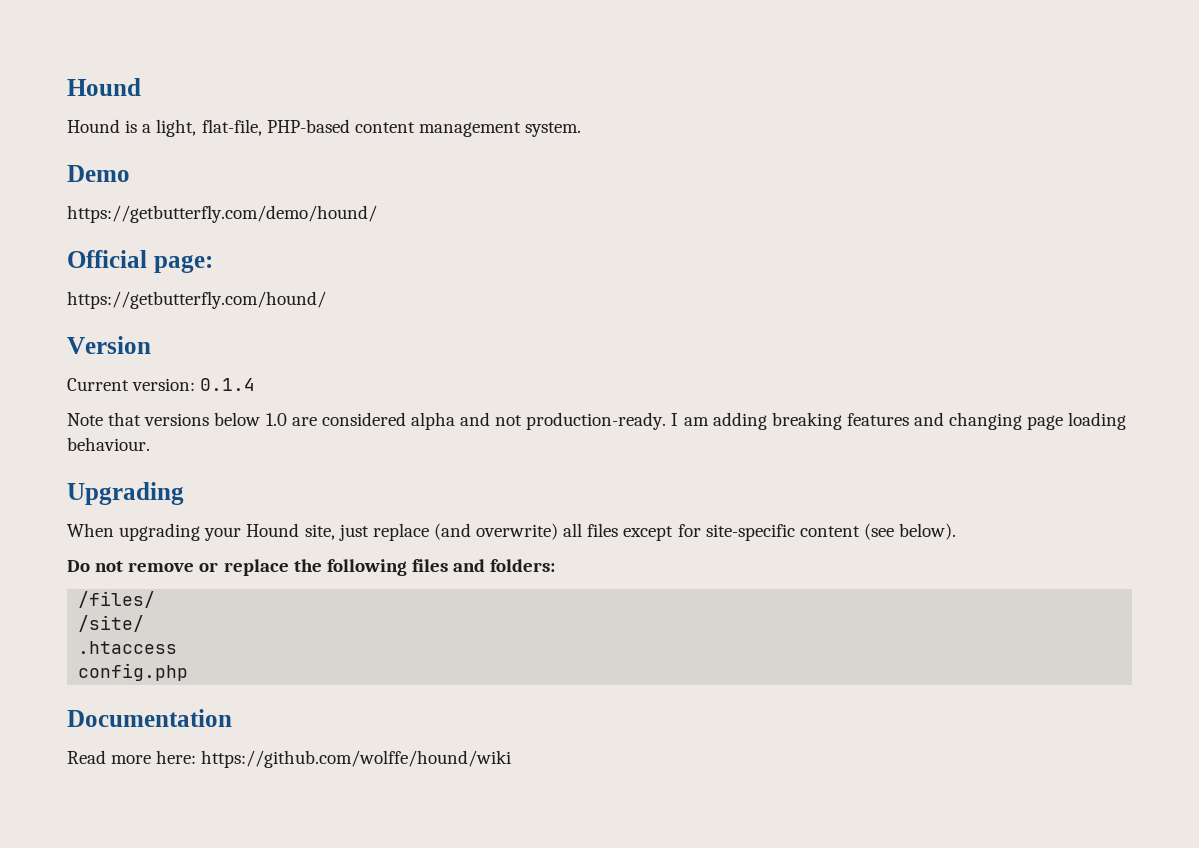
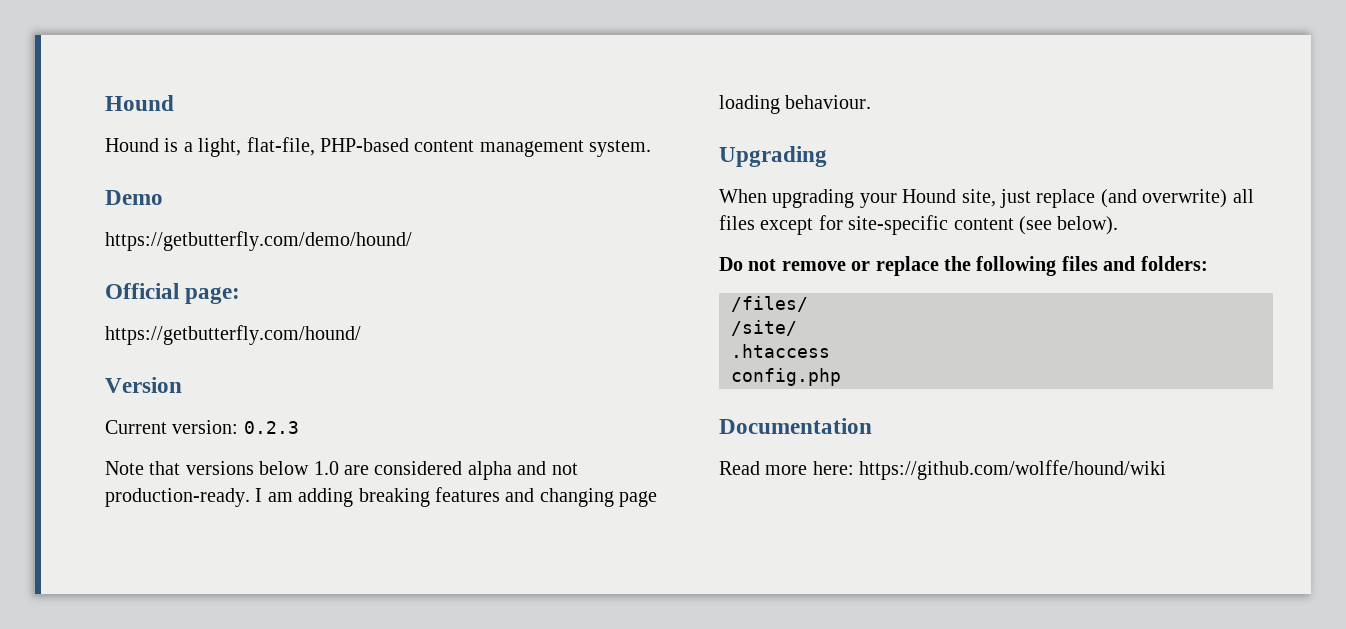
- Current version: 0.1.4
+ Current version: 0.2.3

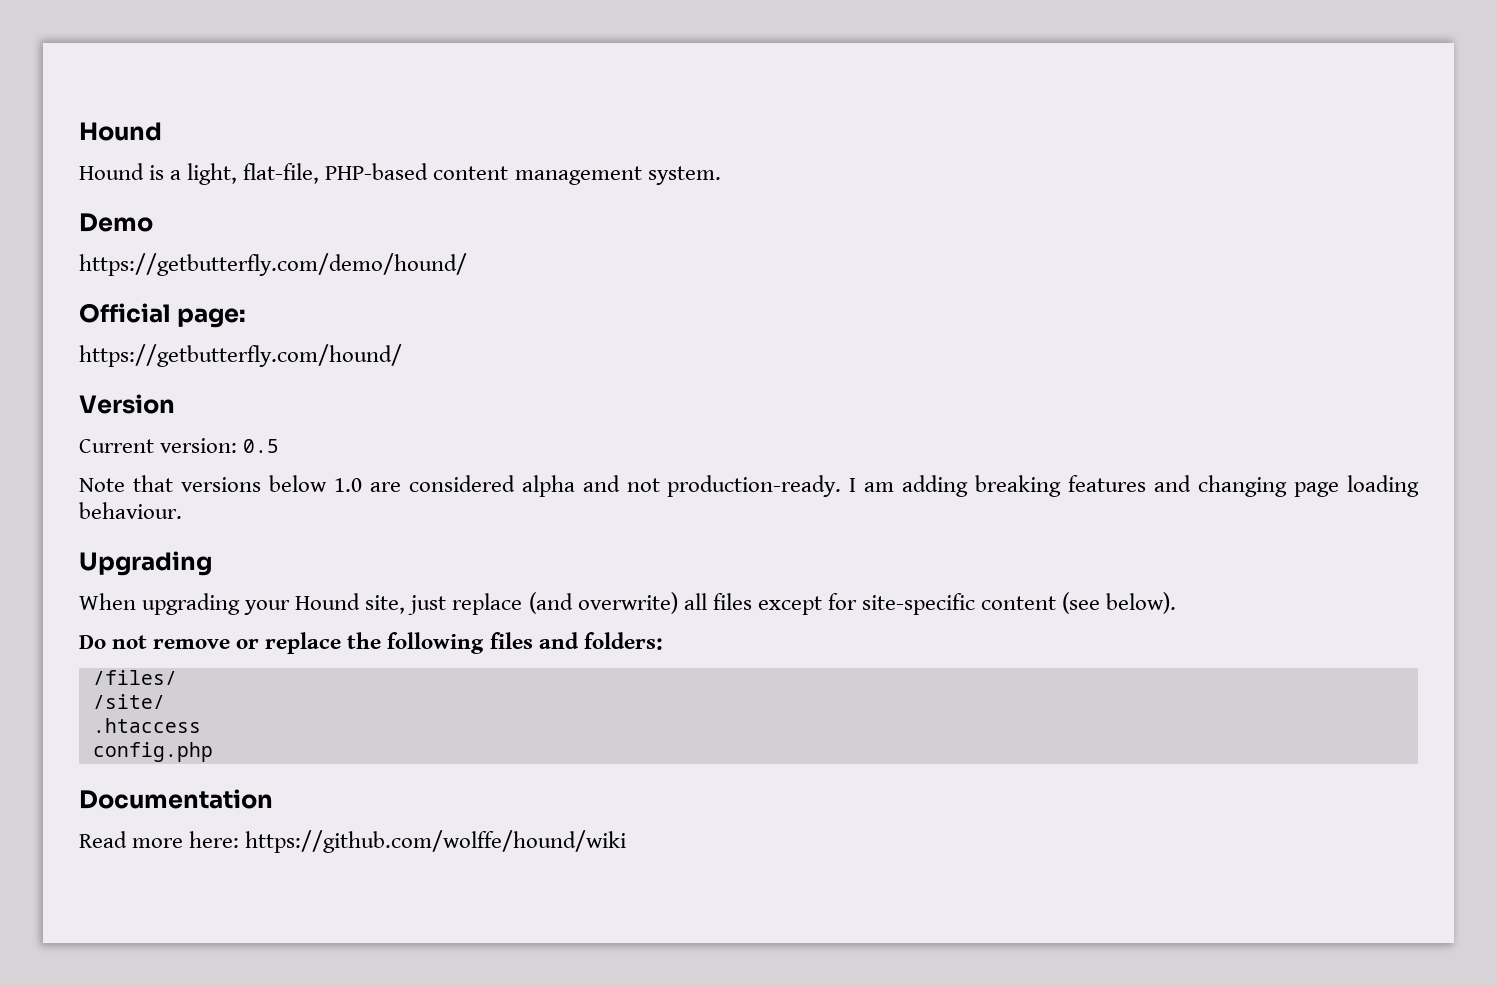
- Current version: 0.2.3
+ Current version: 0.5

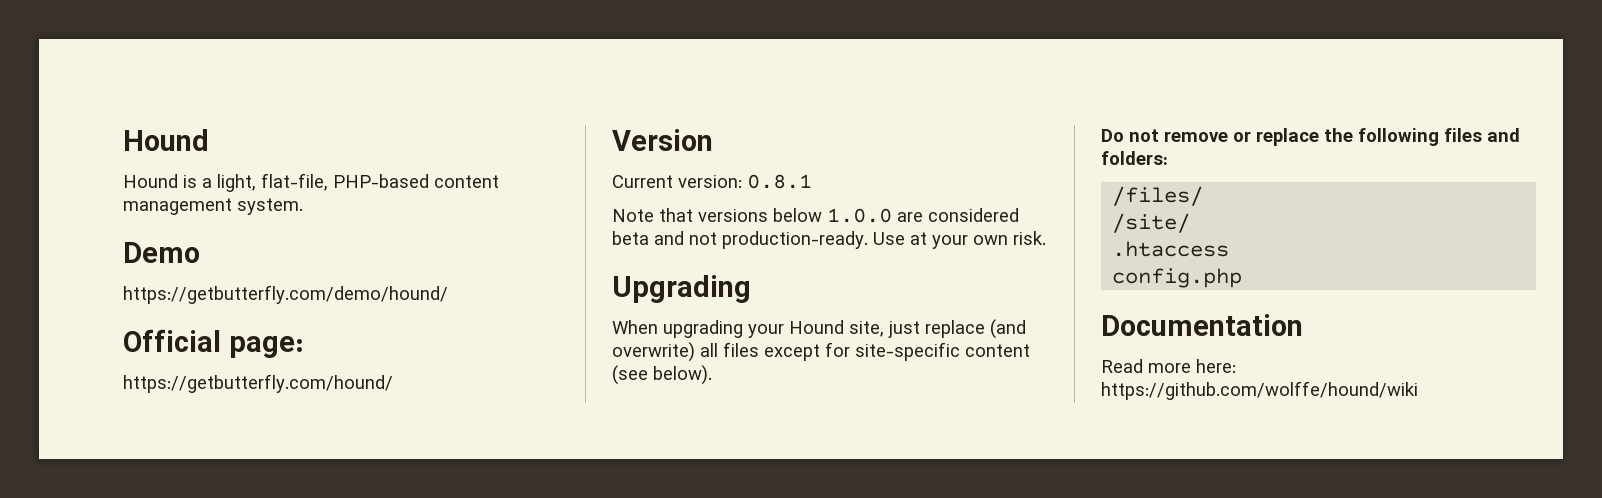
- Current version: 0.5
+ Current version: 0.8.1
- Note that versions below 1.0 are considered alpha and not production-ready.
+ Note that versions below 1.0.0 are considered beta and not production-ready.
- I am adding breaking features and changing page loading behaviour.
+ Use at your own risk.

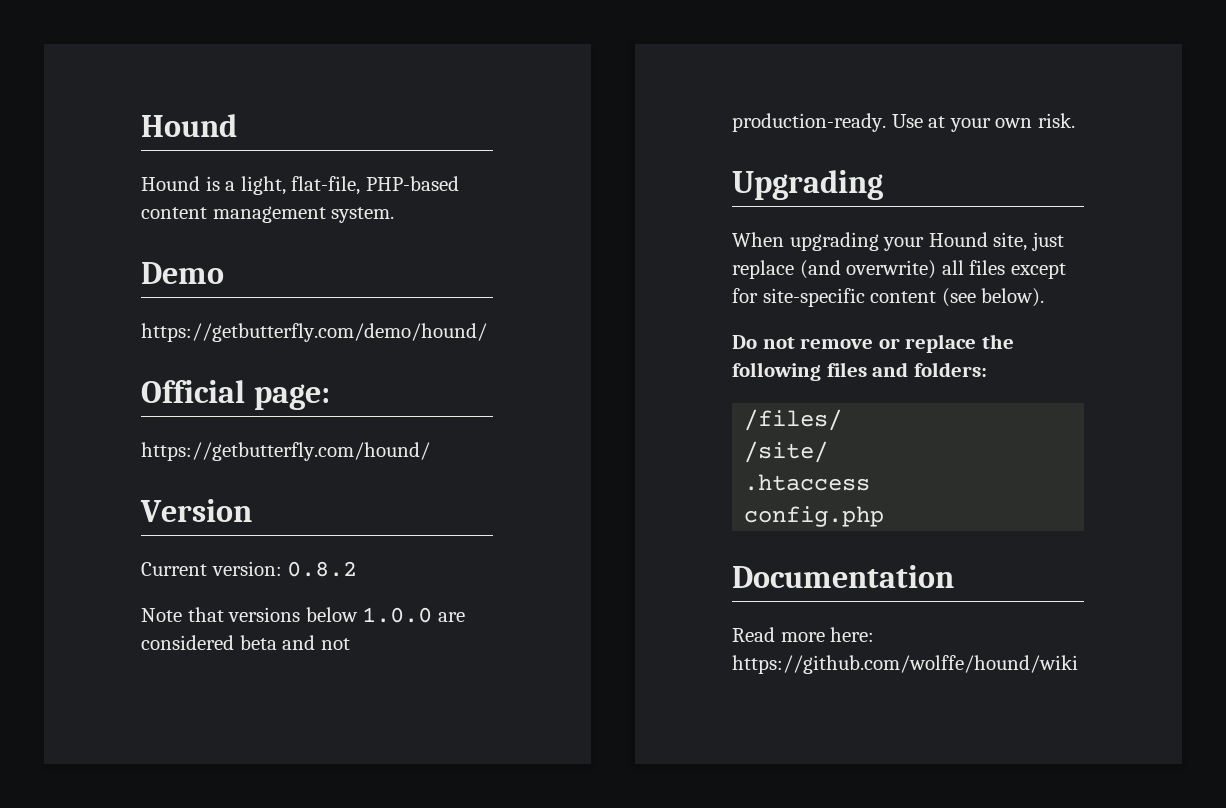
- Current version: 0.8.1
+ Current version: 0.8.2

